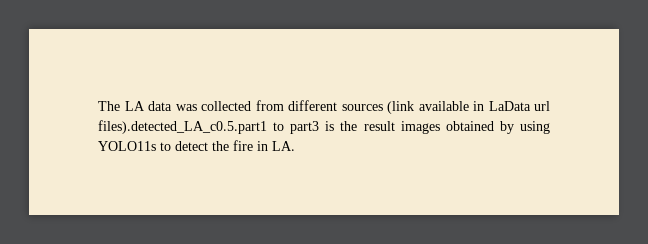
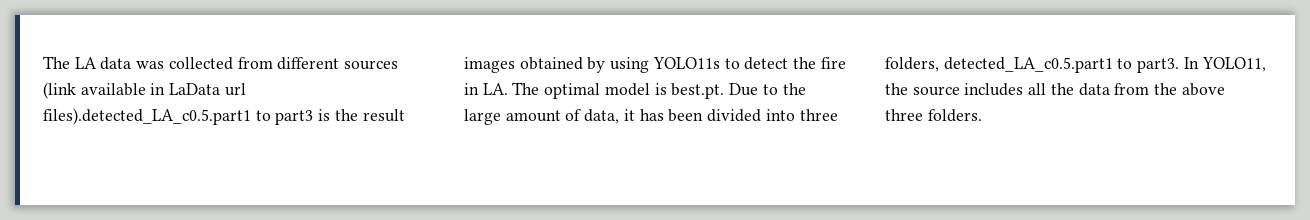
- The LA data was collected from different sources (link available in LaData url files).detected_LA_c0.5.part1 to part3 is the result images obtained by using YOLO11s to detect the fire in LA.
+ The LA data was collected from different sources (link available in LaData url files).detected_LA_c0.5.part1 to part3 is the result images obtained by using YOLO11s to detect the fire in LA. The optimal model is best.pt. Due to the large amount of data, it has been divided into three folders, detected_LA_c0.5.part1 to part3. In YOLO11, the source includes all the data from the above three folders.

